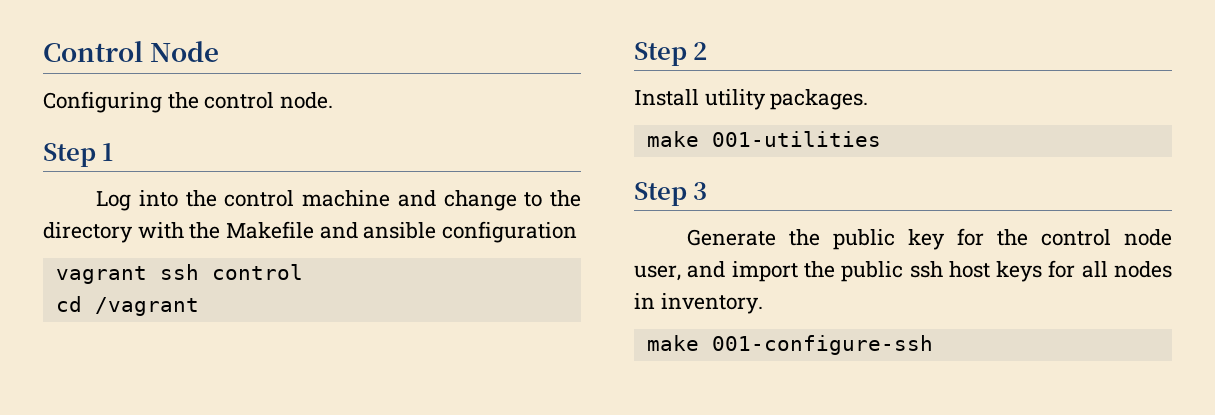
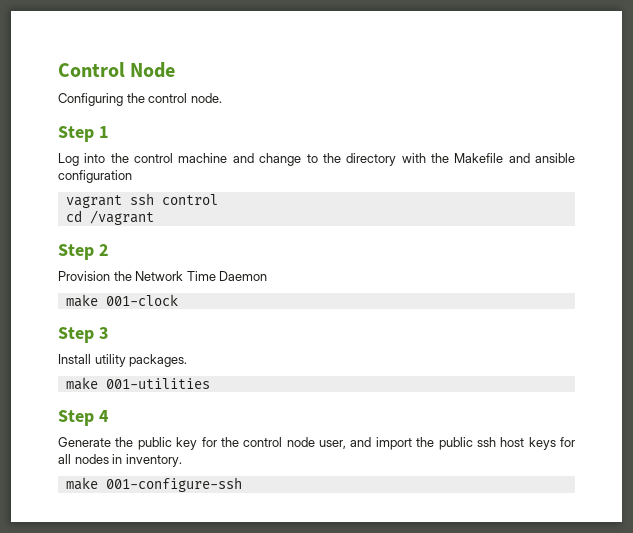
+ Provision the Network Time Daemon
+ make 001-clock
+ Step 3
- Step 3
+ Step 4

